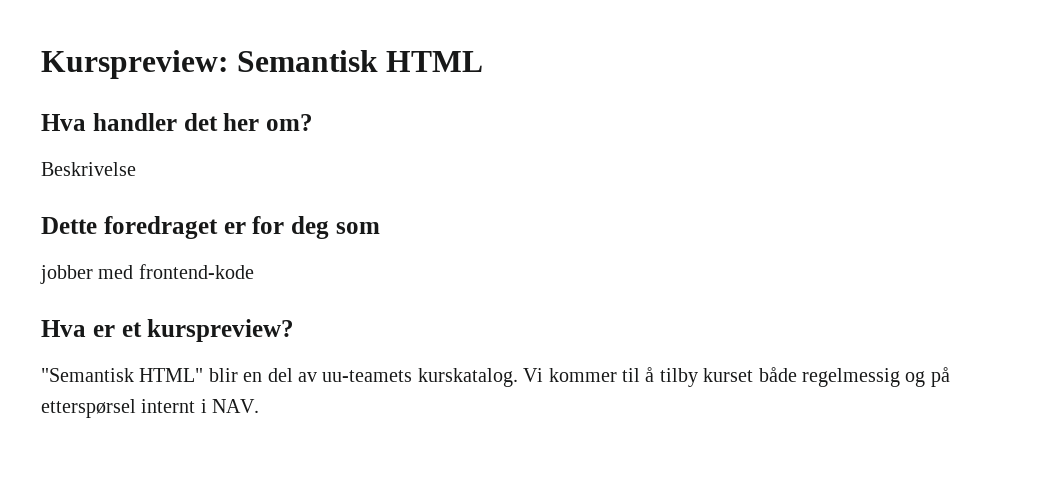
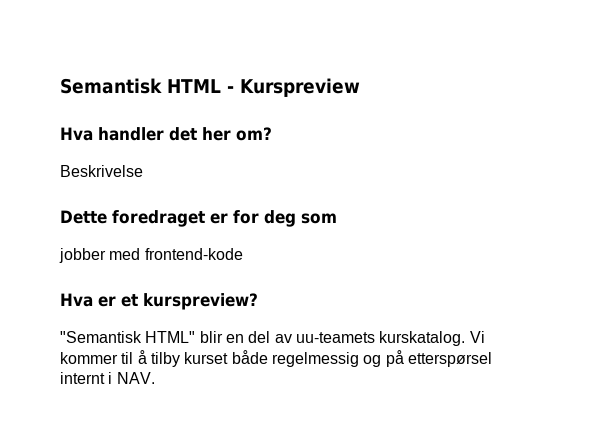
- Kurspreview: Semantisk HTML
+ Semantisk HTML - Kurspreview

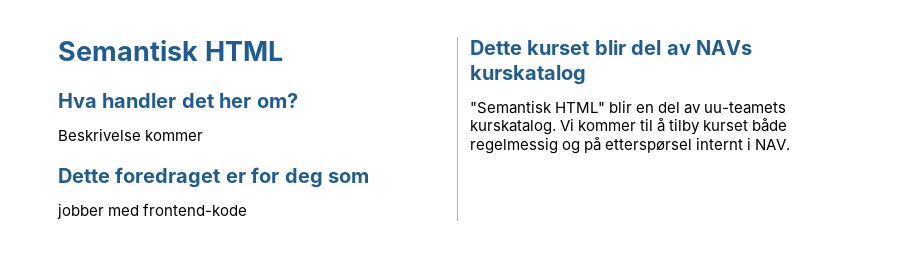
- Semantisk HTML - Kurspreview
+ Semantisk HTML
- Beskrivelse
+ Beskrivelse kommer
- Hva er et kurspreview?
+ Dette kurset blir del av NAVs kurskatalog

